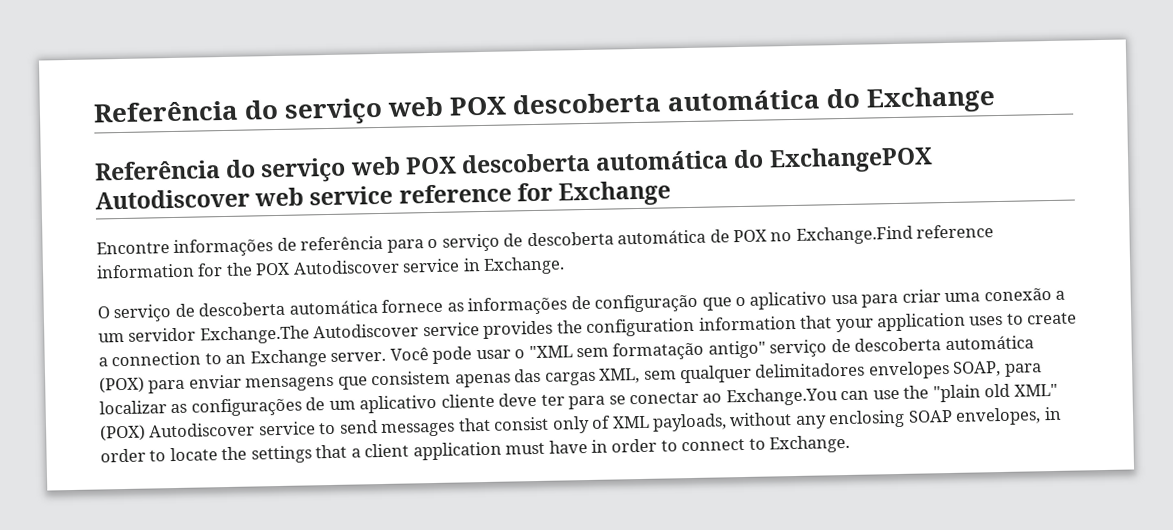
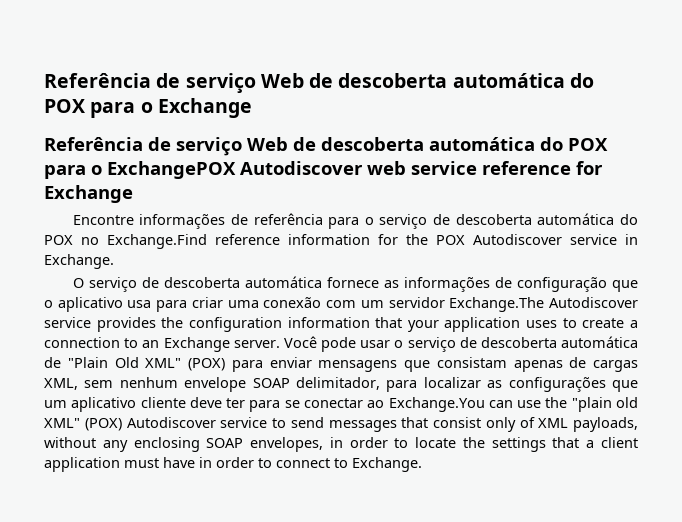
- Referência do serviço web POX descoberta automática do Exchange
- Referência do serviço web POX descoberta automática do ExchangePOX Autodiscover web service reference for Exchange
+ Referência de serviço Web de descoberta automática do POX para o Exchange
+ Referência de serviço Web de descoberta automática do POX para o ExchangePOX Autodiscover web service reference for Exchange
- Encontre informações de referência para o serviço de descoberta automática de POX no Exchange.Find reference information for the POX Autodiscover service in Exchange.
+ Encontre informações de referência para o serviço de descoberta automática do POX no Exchange.Find reference information for the POX Autodiscover service in Exchange.
- O serviço de descoberta automática fornece as informações de configuração que o aplicativo usa para criar uma conexão a um servidor Exchange.The Autodiscover service provides the configuration information that your application uses to create a connection to an Exchange server.
+ O serviço de descoberta automática fornece as informações de configuração que o aplicativo usa para criar uma conexão com um servidor Exchange.The Autodiscover service provides the configuration information that your application uses to create a connection to an Exchange server.
- Você pode usar o "XML sem formatação antigo" serviço de descoberta automática (POX) para enviar mensagens que consistem apenas das cargas XML, sem qualquer delimitadores envelopes SOAP, para localizar as configurações de um aplicativo cliente deve ter para se conectar ao Exchange.You can use the "plain old XML" (POX) Autodiscover service to send messages that consist only of XML payloads, without any enclosing SOAP envelopes, in order to locate the settings that a client application must have in order to connect to Exchange.
+ Você pode usar o serviço de descoberta automática de "Plain Old XML" (POX) para enviar mensagens que consistam apenas de cargas XML, sem nenhum envelope SOAP delimitador, para localizar as configurações que um aplicativo cliente deve ter para se conectar ao Exchange.You can use the "plain old XML" (POX) Autodiscover service to send messages that consist only of XML payloads, without any enclosing SOAP envelopes, in order to locate the settings that a client application must have in order to connect to Exchange.

